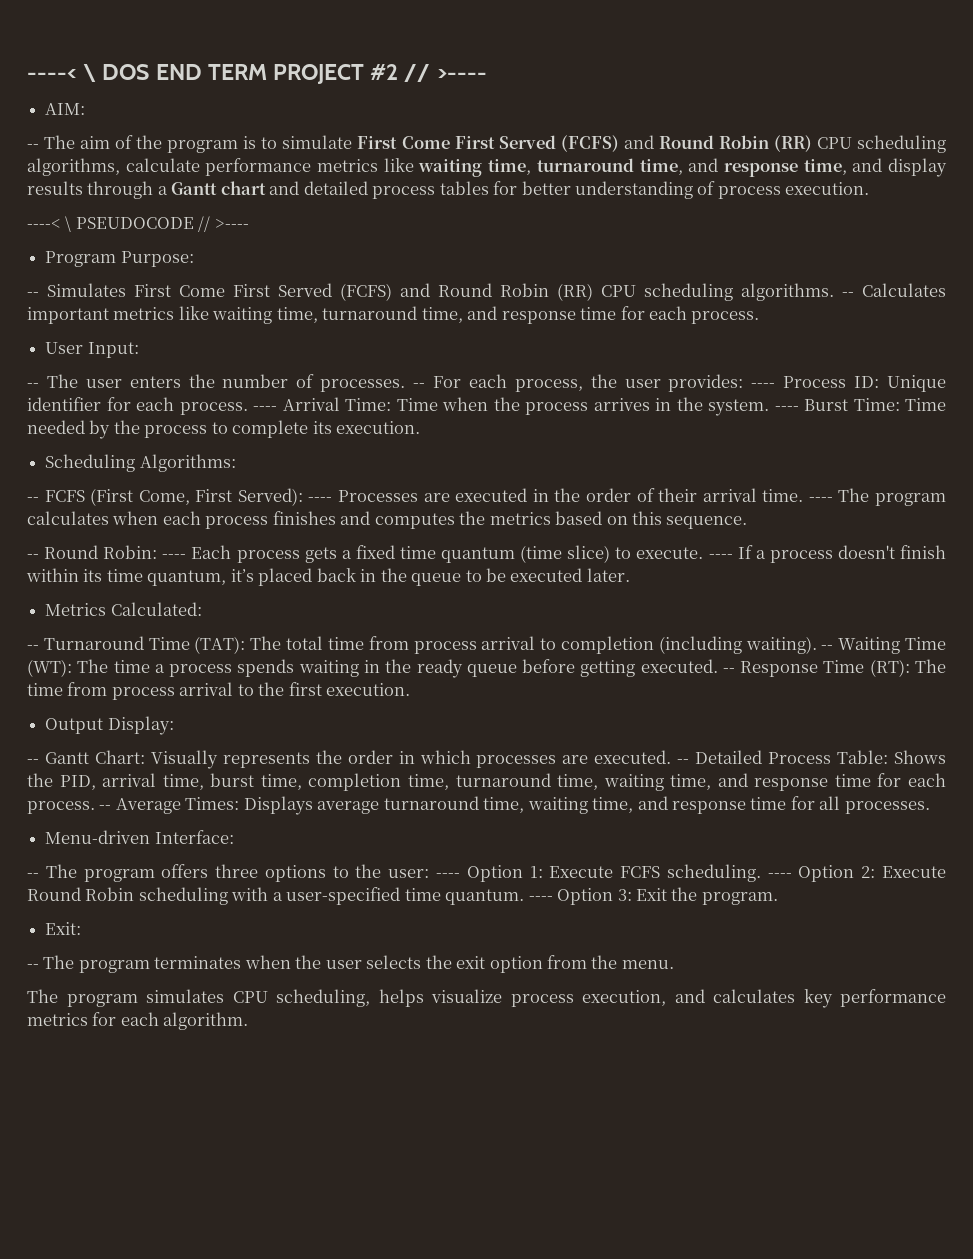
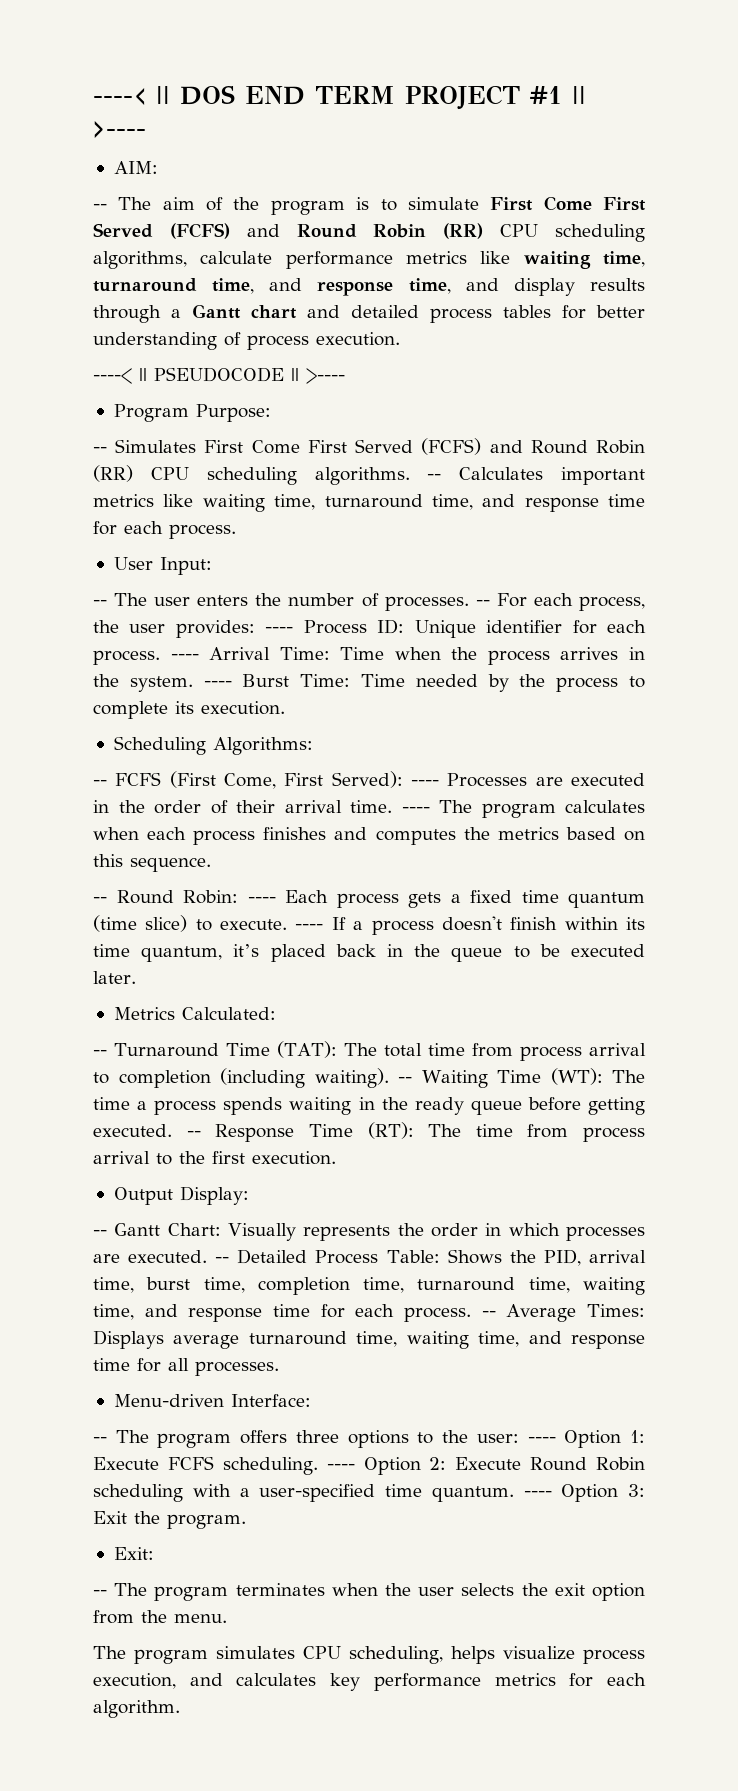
- ----< \ DOS END TERM PROJECT #2 // >----
+ ----< || DOS END TERM PROJECT #1 || >----
- ----< \ PSEUDOCODE // >----
+ ----< || PSEUDOCODE || >----

